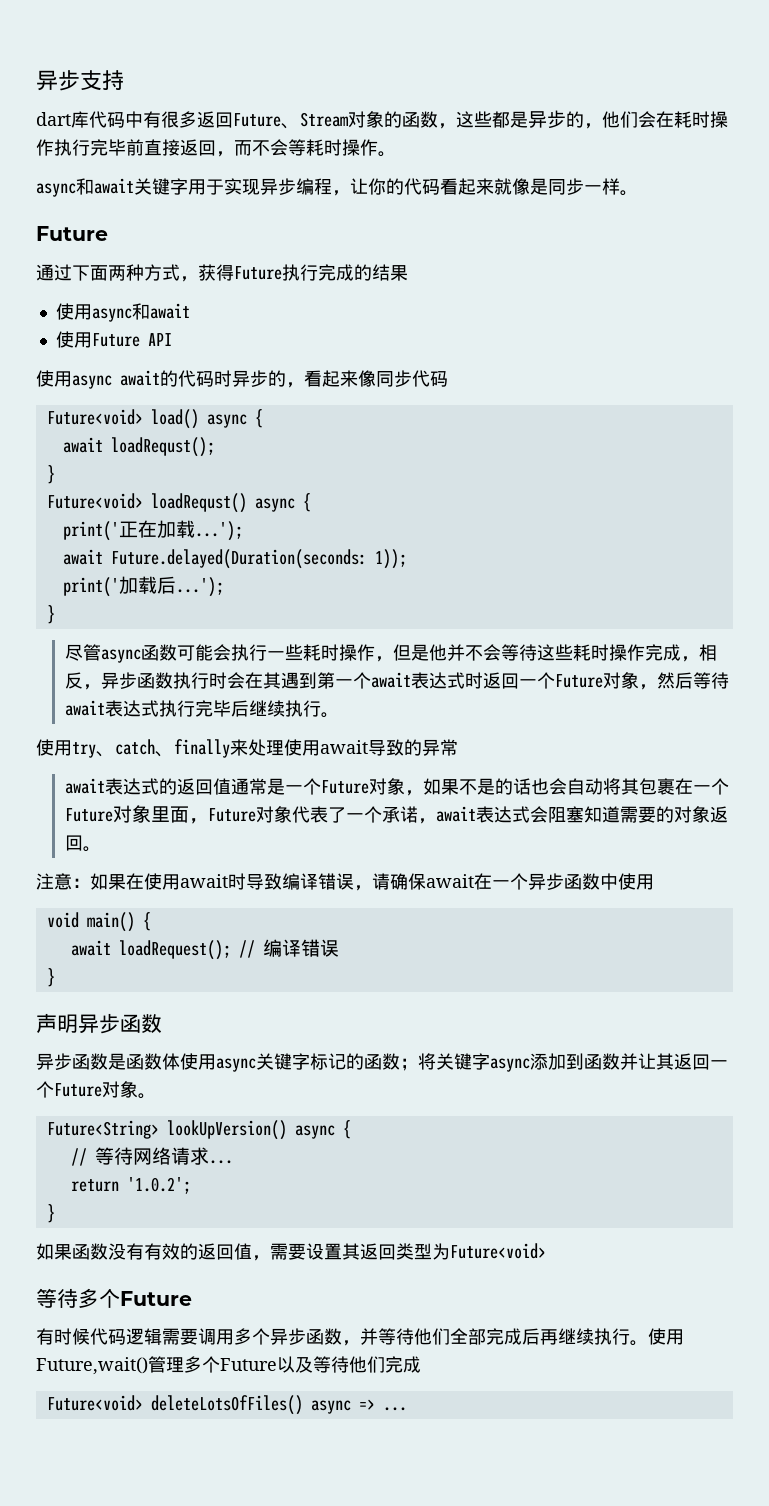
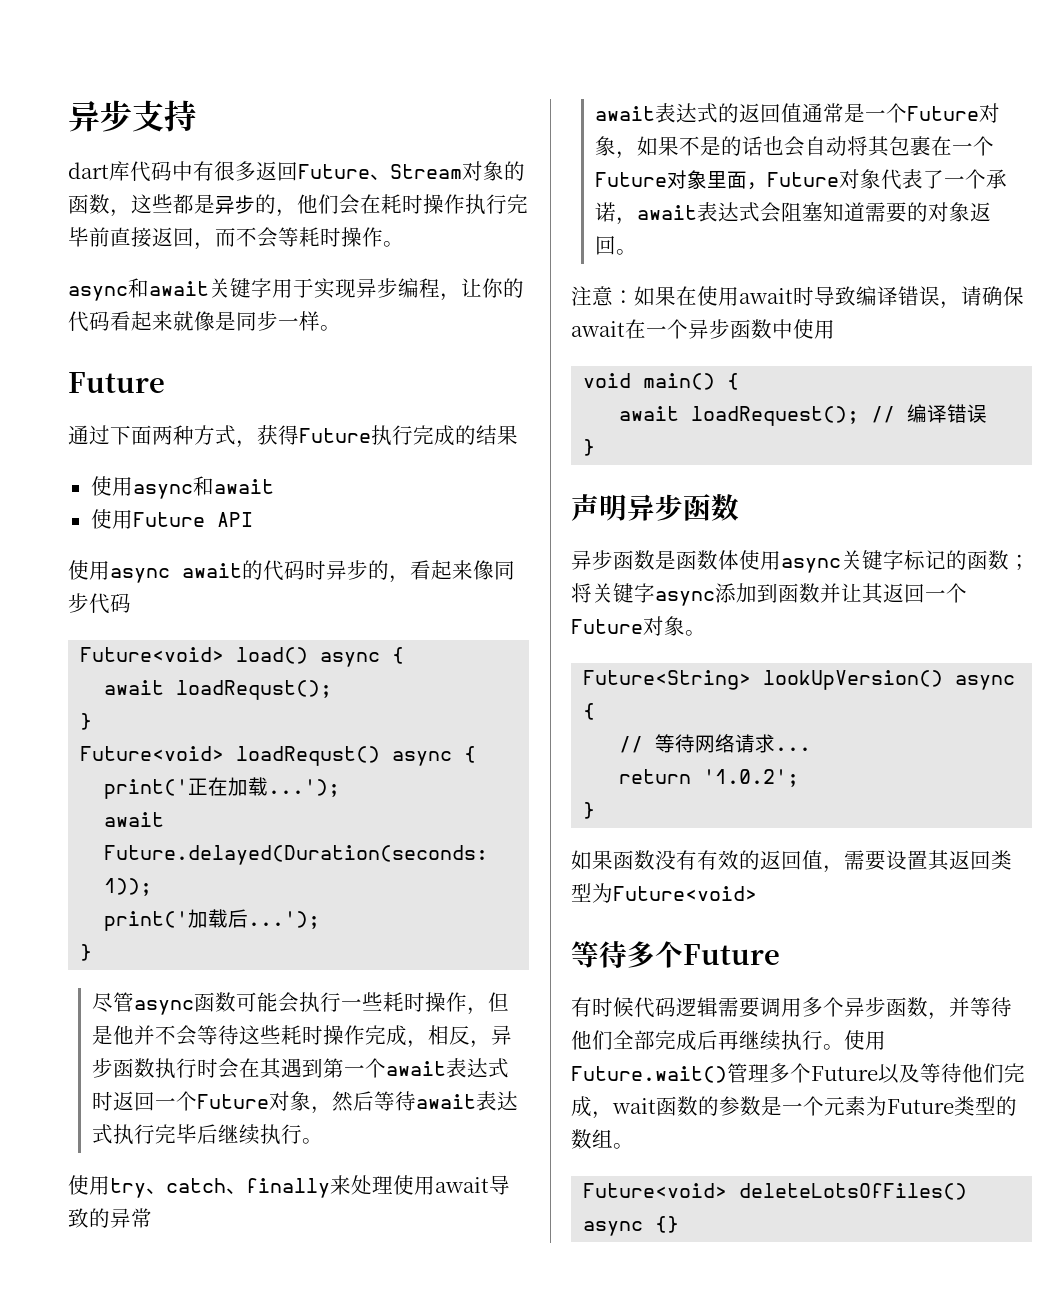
- 使用Future,wait()管理多个Future以及等待他们完成
+ 使用Future.wait()管理多个Future以及等待他们完成，wait函数的参数是一个元素为Future类型的数组。
- Future<void> deleteLotsOfFiles() async => ...
+ Future<void> deleteLotsOfFiles() async {}

